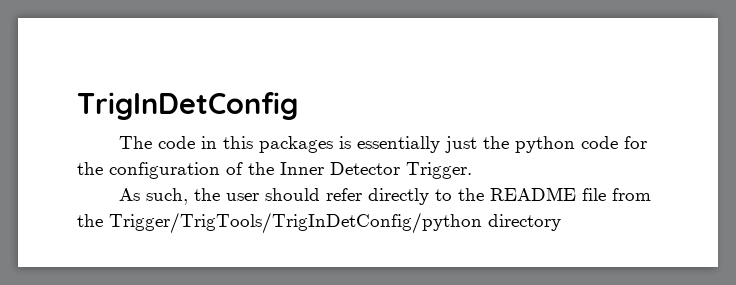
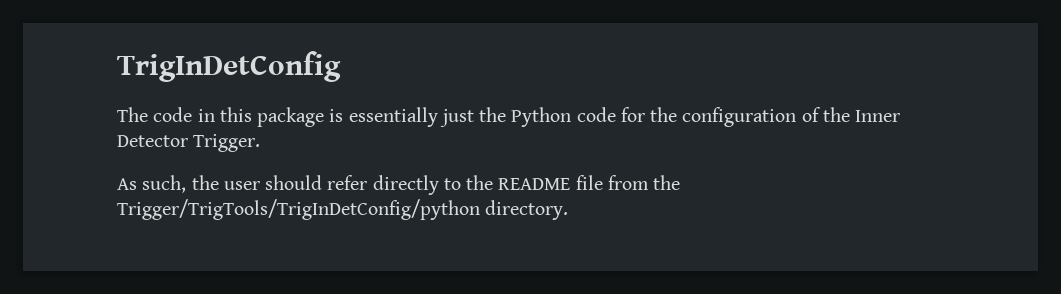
- The code in this packages is essentially just the python code for the configuration of the Inner Detector Trigger.
+ The code in this package is essentially just the Python code for the configuration of the Inner Detector Trigger.
- As such, the user should refer directly to the README file from the Trigger/TrigTools/TrigInDetConfig/python directory
+ As such, the user should refer directly to the README file from the Trigger/TrigTools/TrigInDetConfig/python directory.

